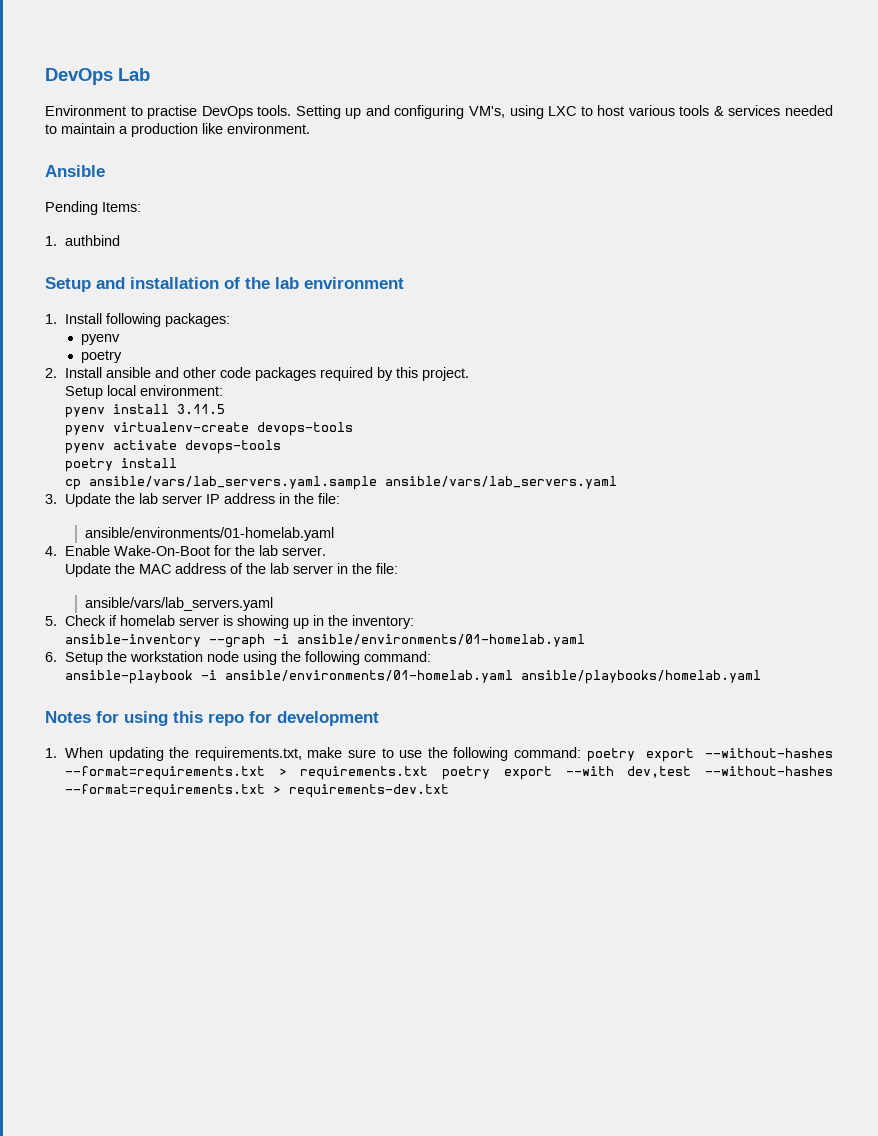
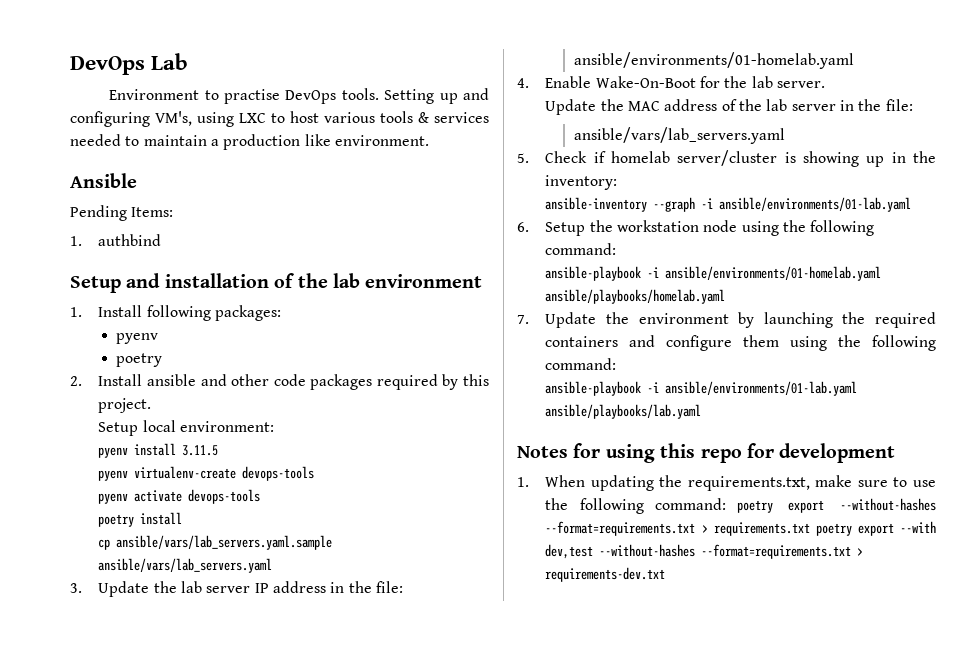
- 5. Check if homelab server is showing up in the inventory:
+ 5. Check if homelab server/cluster is showing up in the inventory:
- ansible-inventory --graph -i ansible/environments/01-homelab.yaml
+ ansible-inventory --graph -i ansible/environments/01-lab.yaml
+ 7. Update the environment by launching the required containers and configure them using the following command:
+ ansible-playbook -i ansible/environments/01-lab.yaml ansible/playbooks/lab.yaml

